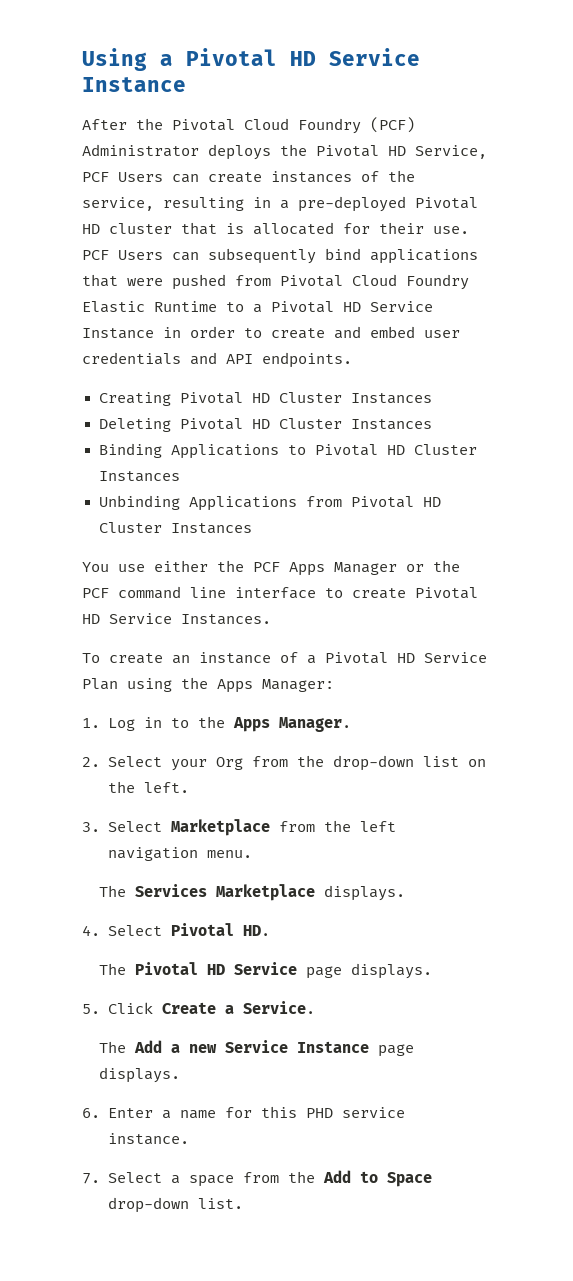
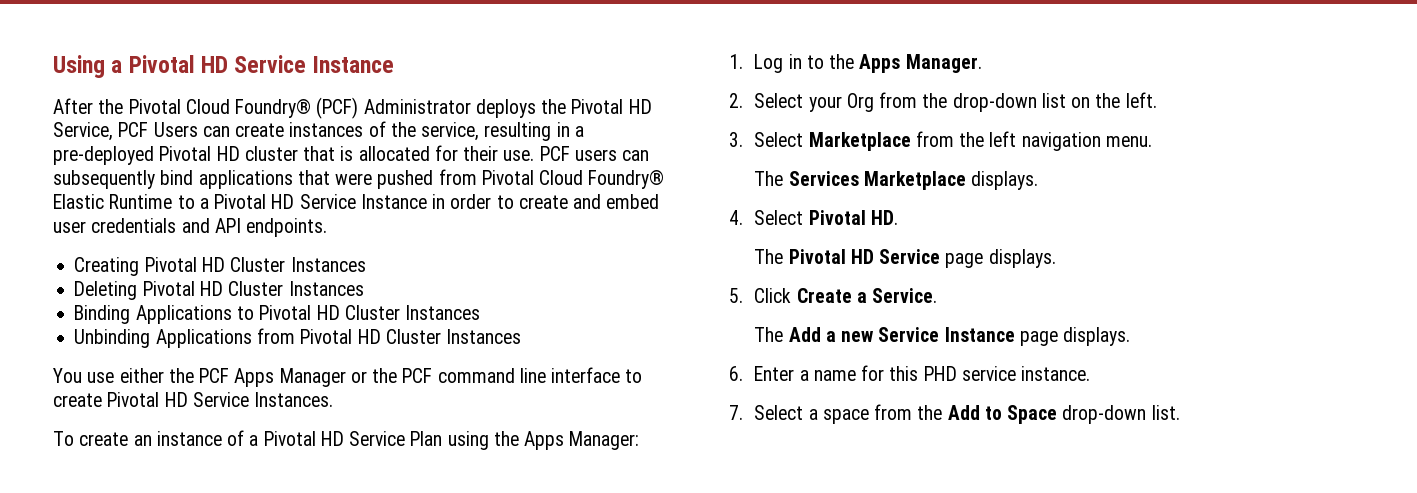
- After the Pivotal Cloud Foundry (PCF) Administrator deploys the Pivotal HD Service, PCF Users can create instances of the service, resulting in a pre-deployed Pivotal HD cluster that is allocated for their use.
+ After the Pivotal Cloud Foundry® (PCF) Administrator deploys the Pivotal HD Service, PCF Users can create instances of the service, resulting in a pre-deployed Pivotal HD cluster that is allocated for their use.
- PCF Users can subsequently bind applications that were pushed from Pivotal Cloud Foundry Elastic Runtime to a Pivotal HD Service Instance in order to create and embed user credentials and API endpoints.
+ PCF users can subsequently bind applications that were pushed from Pivotal Cloud Foundry® Elastic Runtime to a Pivotal HD Service Instance in order to create and embed user credentials and API endpoints.

